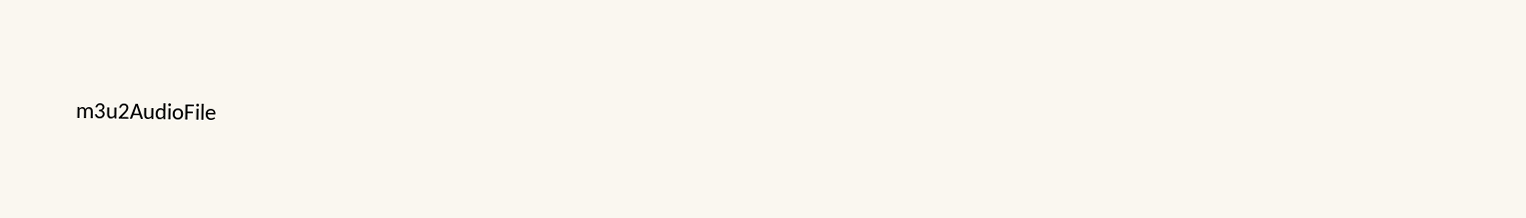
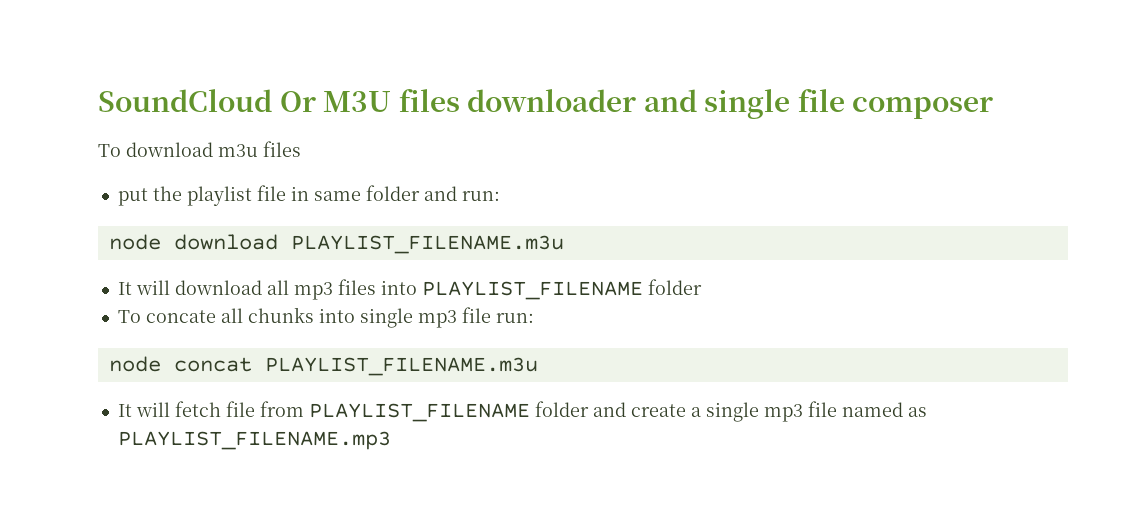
- m3u2AudioFile
+ SoundCloud Or M3U files downloader and single file composer
+ To download m3u files
+ put the playlist file in same folder and run:
+ node download PLAYLIST_FILENAME.m3u
+ It will download all mp3 files into PLAYLIST_FILENAME folder
+ To concate all chunks into single mp3 file run:
+ node concat PLAYLIST_FILENAME.m3u
+ It will fetch file from PLAYLIST_FILENAME folder and create a single mp3 file named as PLAYLIST_FILENAME.mp3

